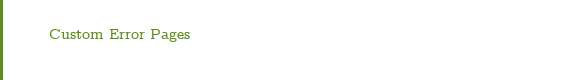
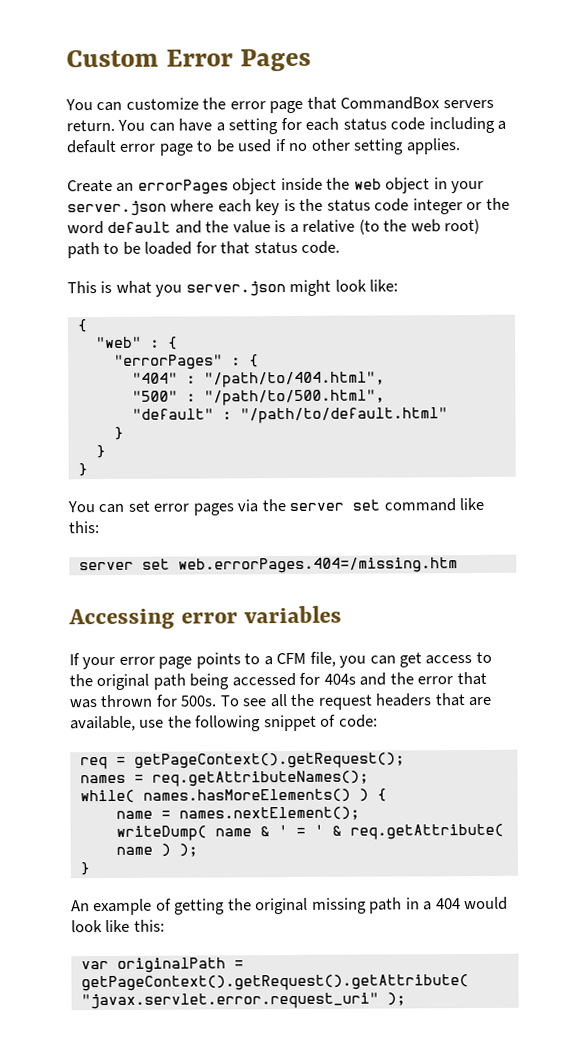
+ You can customize the error page that CommandBox servers return. You can have a setting for each status code including a default error page to be used if no other setting applies.
+ Create an errorPages object inside the web object in your server.json where each key is the status code integer or the word default and the value is a relative (to the web root) path to be loaded for that status code.
+ This is what you server.json might look like:
+ {
+ "web" : {
+ "errorPages" : {
+ "404" : "/path/to/404.html",
+ "500" : "/path/to/500.html",
+ "default" : "/path/to/default.html"
+ }
+ }
+ }
+ You can set error pages via the server set command like this:
+ server set web.errorPages.404=/missing.htm
+ Accessing error variables
+ If your error page points to a CFM file, you can get access to the original path being accessed for 404s and the error that was thrown for 500s. To see all the request headers that are available, use the following snippet of code:
+ req = getPageContext().getRequest();
+ names = req.getAttributeNames();
+ while( names.hasMoreElements() ) {
+ name = names.nextElement();
+ writeDump( name & ' = ' & req.getAttribute( name ) );
+ }
+ An example of getting the original missing path in a 404 would look like this:
+ var originalPath = getPageContext().getRequest().getAttribute( "javax.servlet.error.request_uri" );

